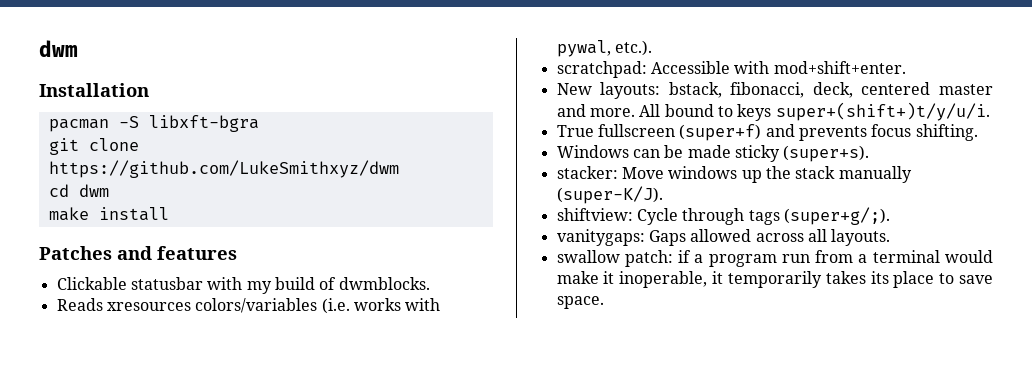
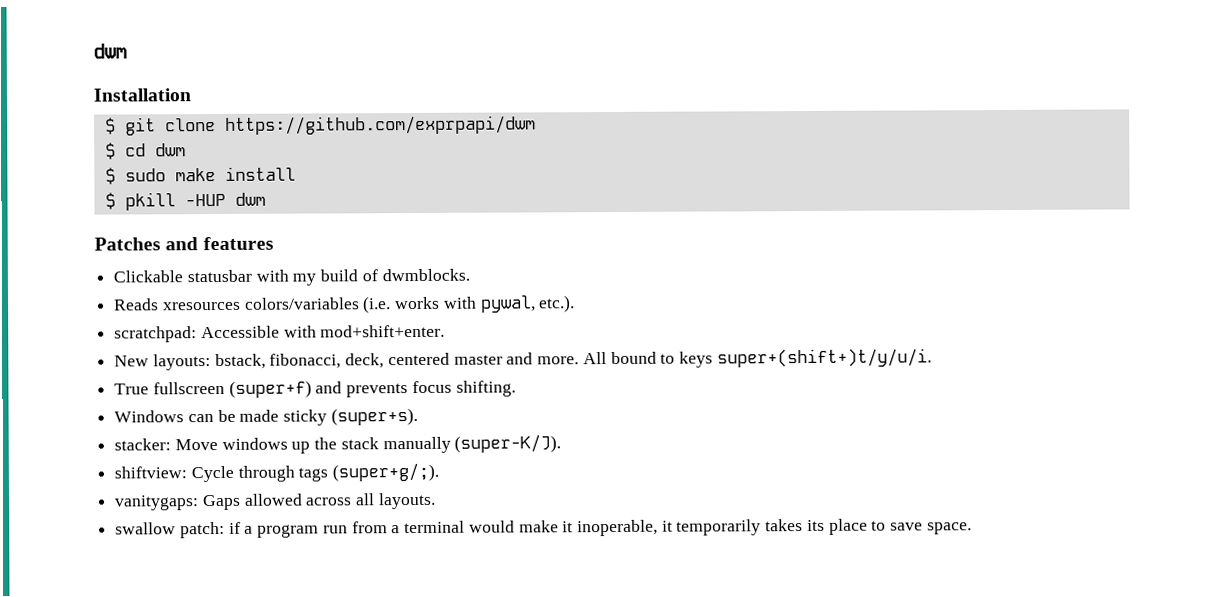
- pacman -S libxft-bgra
- git clone https://github.com/LukeSmithxyz/dwm
- cd dwm
+ $ git clone https://github.com/exprpapi/dwm
+ $ cd dwm
- make install
+ $ sudo make install
+ $ pkill -HUP dwm

